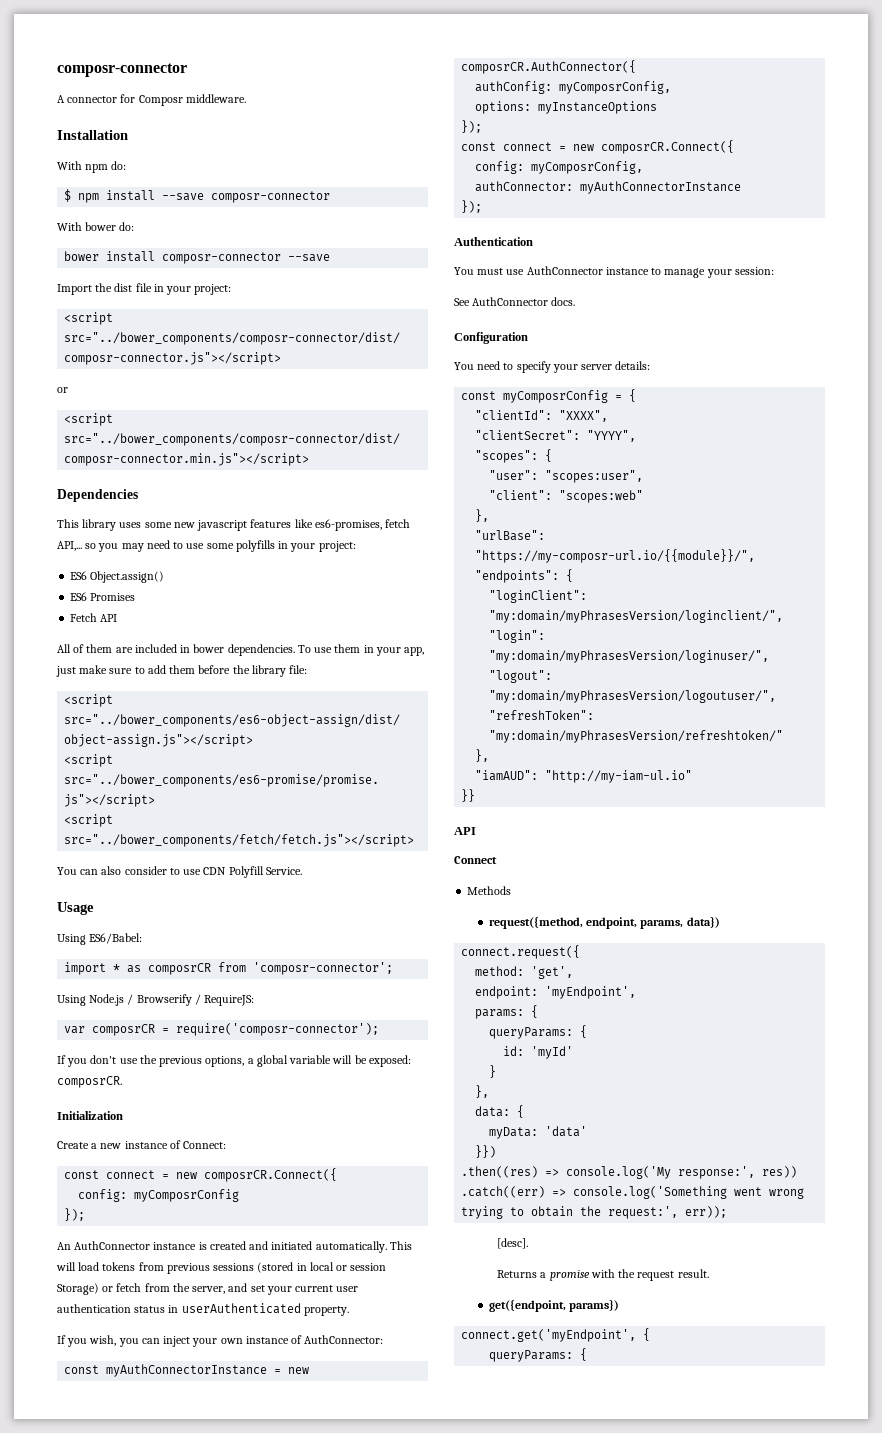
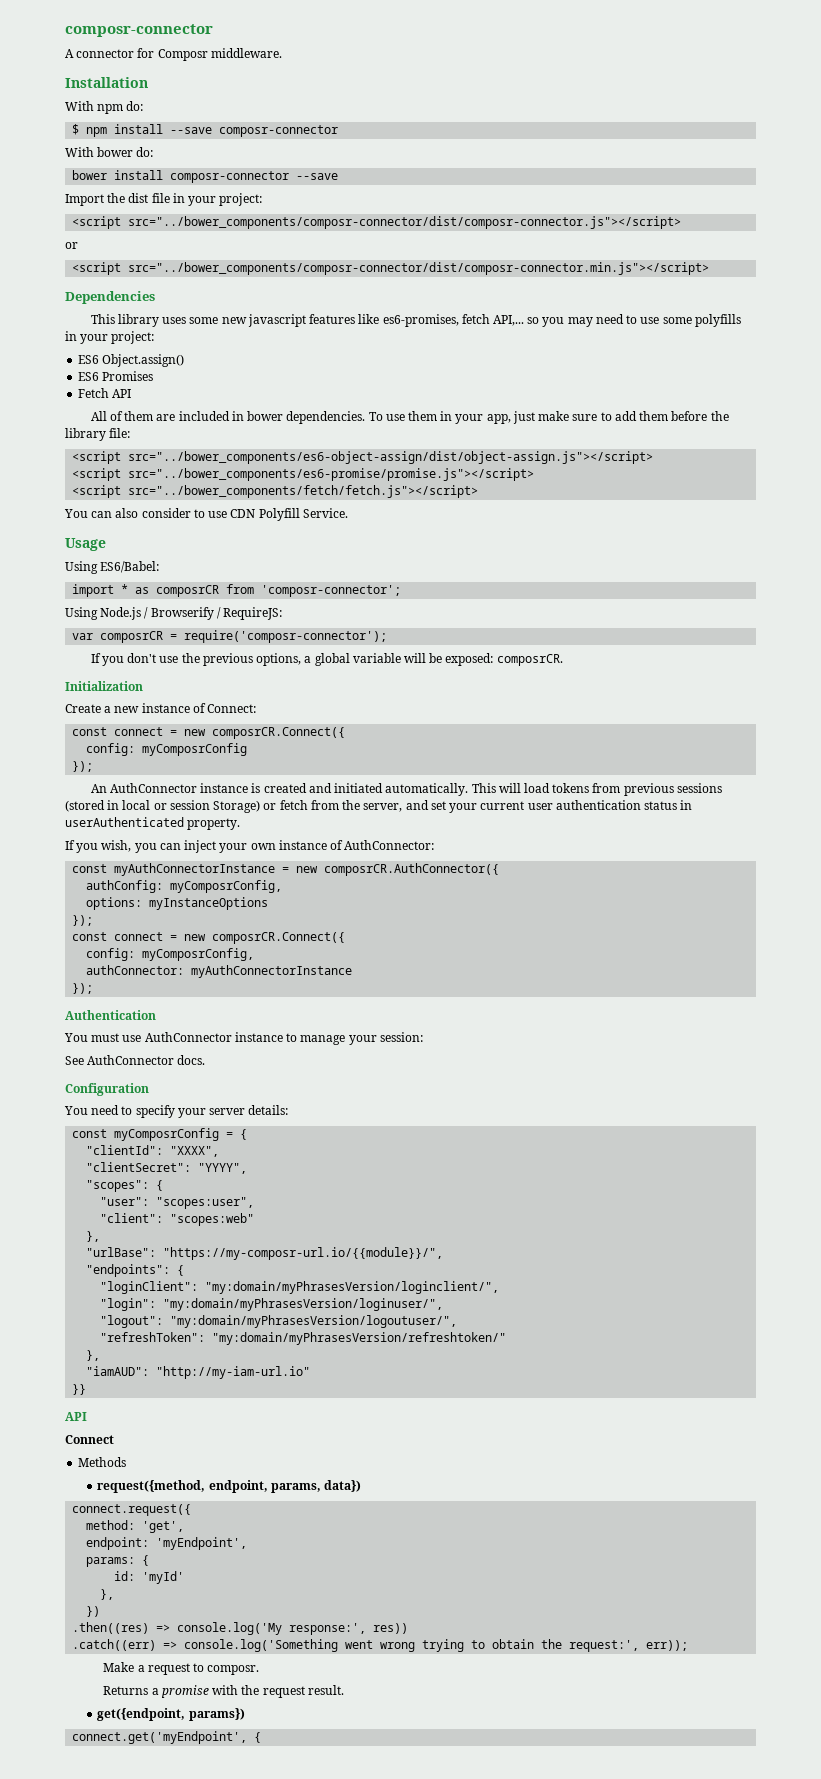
- "iamAUD": "http://my-iam-ul.io"
+ "iamAUD": "http://my-iam-url.io"
  params: {
- queryParams: {
  id: 'myId'
- }
  },
- data: {
- myData: 'data'
- }})
+ })
- [desc].
+ Make a request to composr.
  connect.get('myEndpoint', {
- queryParams: {

